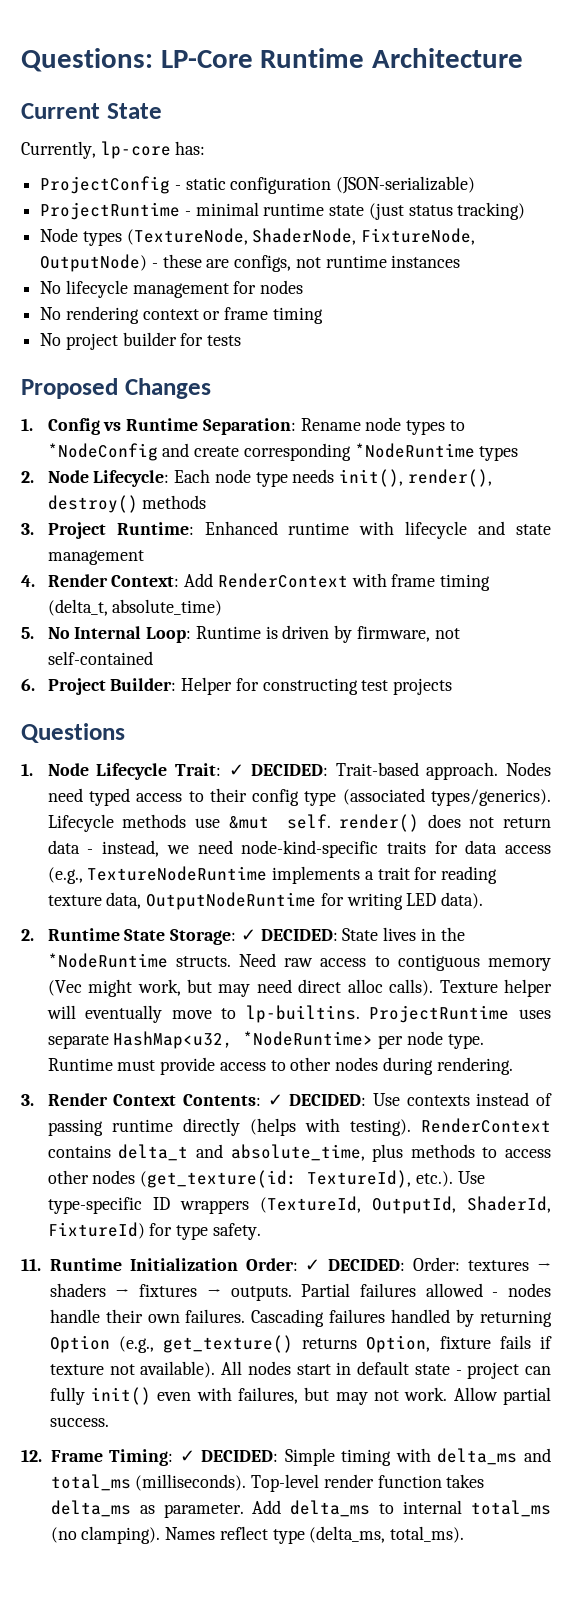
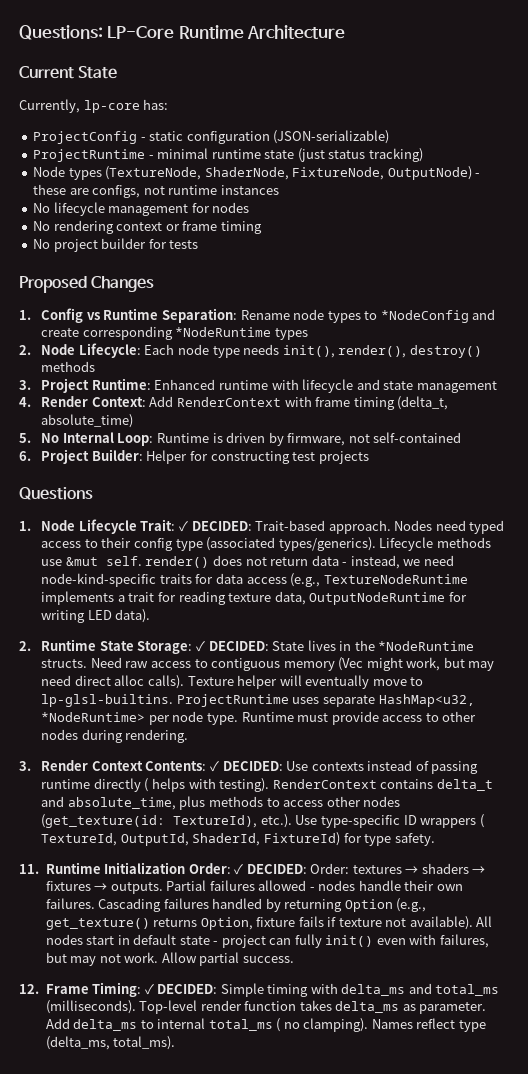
- Texture helper will eventually move to lp-builtins.
+ Texture helper will eventually move to lp-glsl-builtins.
- 3. Render Context Contents: ✓ DECIDED: Use contexts instead of passing runtime directly (helps with testing).
+ 3. Render Context Contents: ✓ DECIDED: Use contexts instead of passing runtime directly ( helps with testing).
- RenderContext contains delta_t and absolute_time, plus methods to access other nodes (get_texture(id: TextureId), etc.). Use type-specific ID wrappers (TextureId, OutputId, ShaderId, FixtureId) for type safety.
+ RenderContext contains delta_t and absolute_time, plus methods to access other nodes (get_texture(id: TextureId), etc.). Use type-specific ID wrappers ( TextureId, OutputId, ShaderId, FixtureId) for type safety.
- Add delta_ms to internal total_ms (no clamping).
+ Add delta_ms to internal total_ms ( no clamping).

